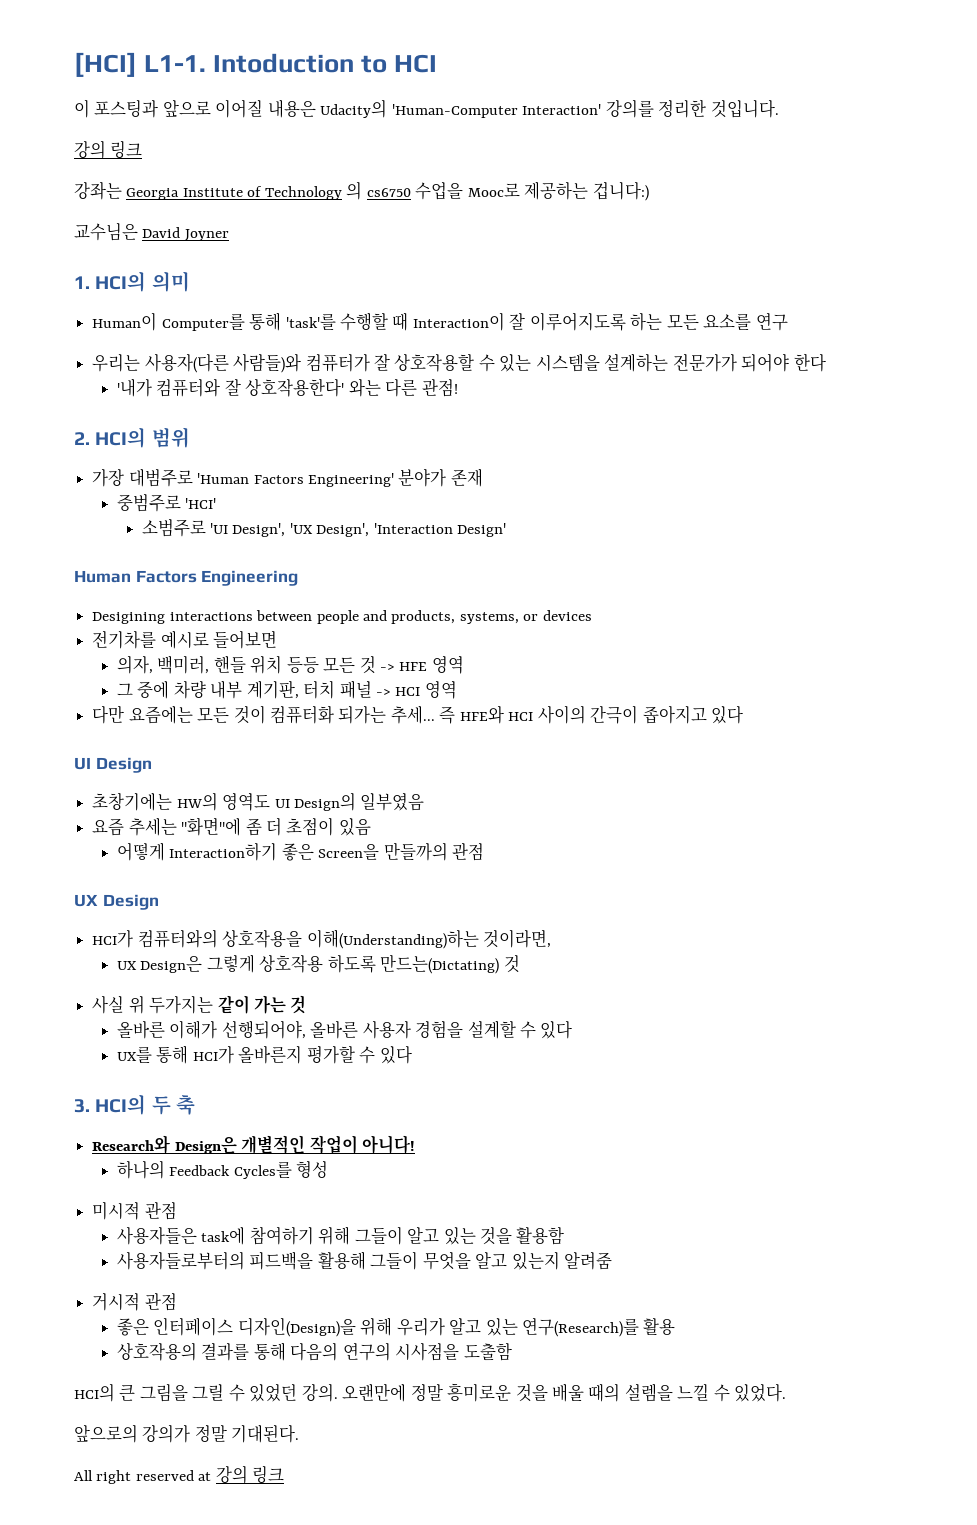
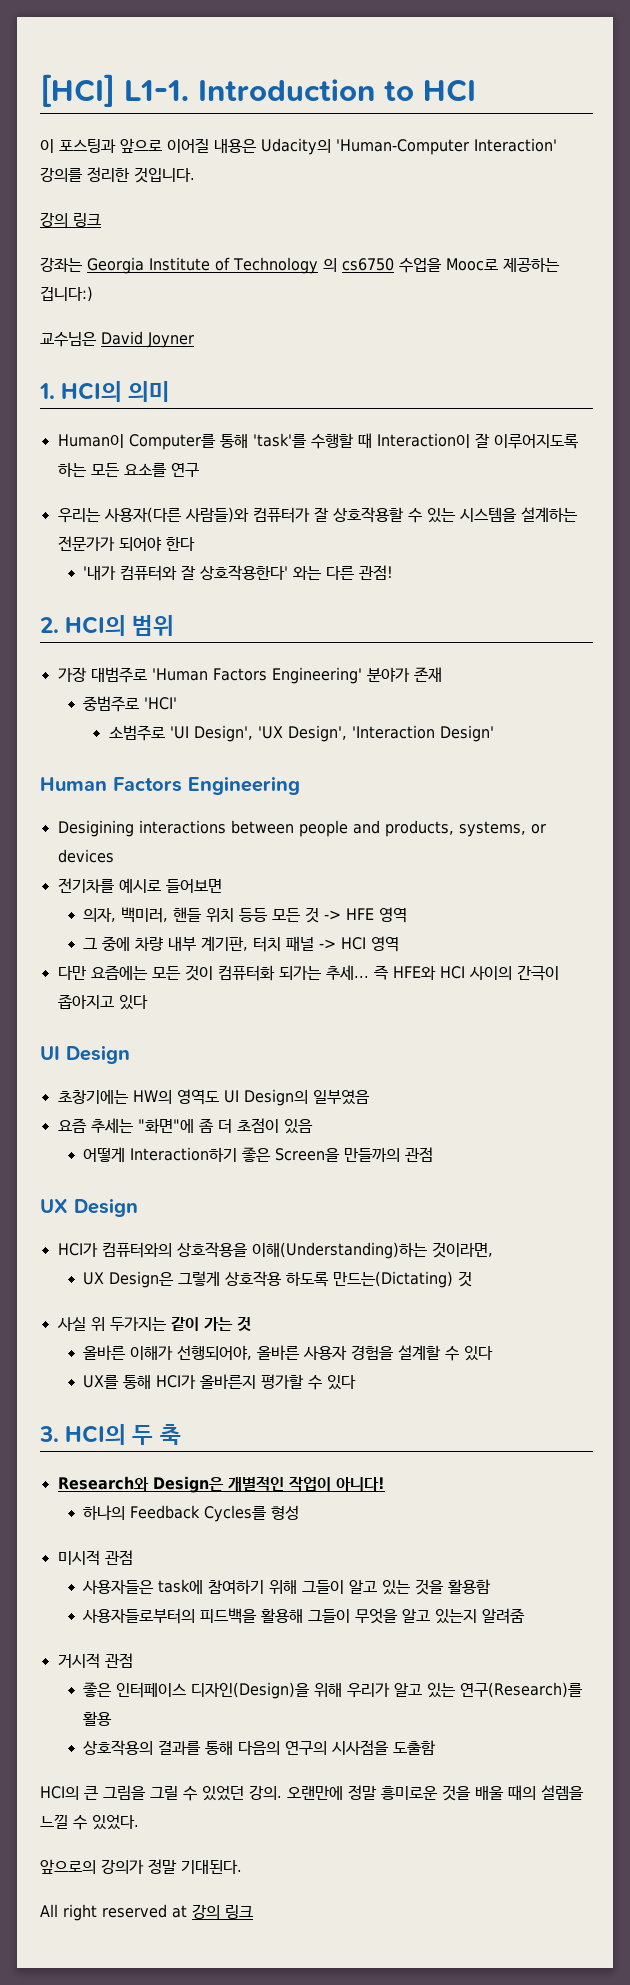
- Intoduction to HCI
+ Introduction to HCI

